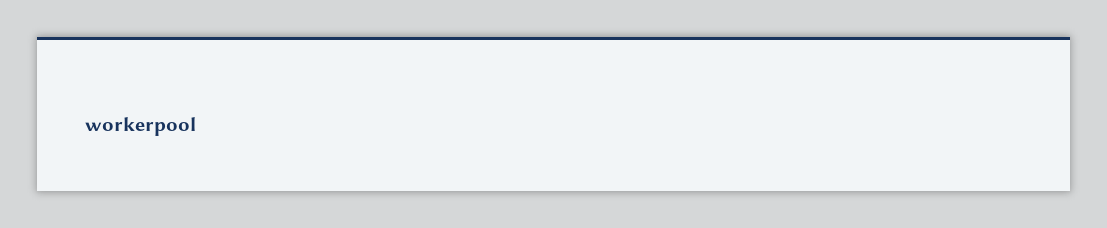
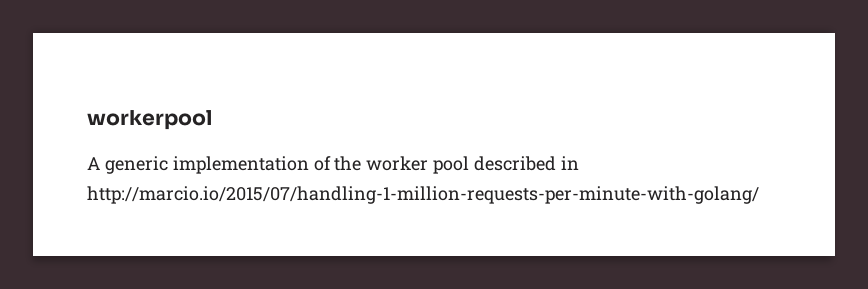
+ A generic implementation of the worker pool described in http://marcio.io/2015/07/handling-1-million-requests-per-minute-with-golang/

